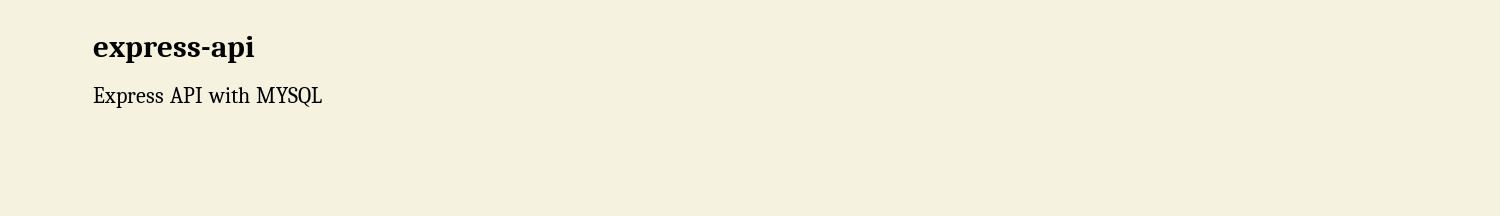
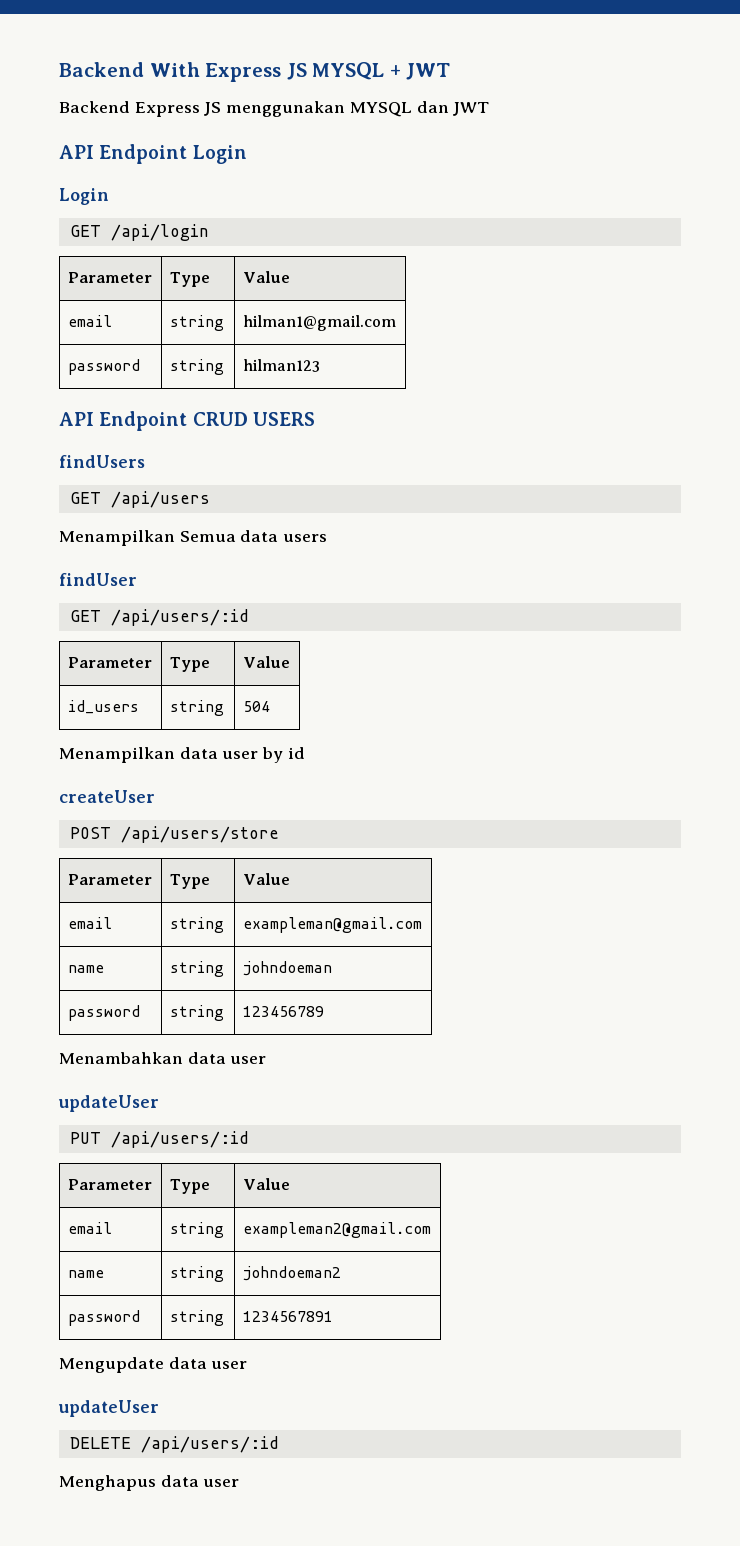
- express-api
- Express API with MYSQL
+ Backend With Express JS MYSQL + JWT
+ Backend Express JS menggunakan MYSQL dan JWT
+ API Endpoint Login
+ Login
+ GET /api/login
+ Parameter | Type | Value
+ email | string | hilman1@gmail.com
+ password | string | hilman123
+ API Endpoint CRUD USERS
+ findUsers
+ GET /api/users
+ Menampilkan Semua data users
+ findUser
+ GET /api/users/:id
+ Parameter | Type | Value
+ id_users | string | 504
+ Menampilkan data user by id
+ createUser
+ POST /api/users/store
+ Parameter | Type | Value
+ email | string | exampleman@gmail.com
+ name | string | johndoeman
+ password | string | 123456789
+ Menambahkan data user
+ updateUser
+ PUT /api/users/:id
+ Parameter | Type | Value
+ email | string | exampleman2@gmail.com
+ name | string | johndoeman2
+ password | string | 1234567891
+ Mengupdate data user
+ updateUser
+ DELETE /api/users/:id
+ Menghapus data user

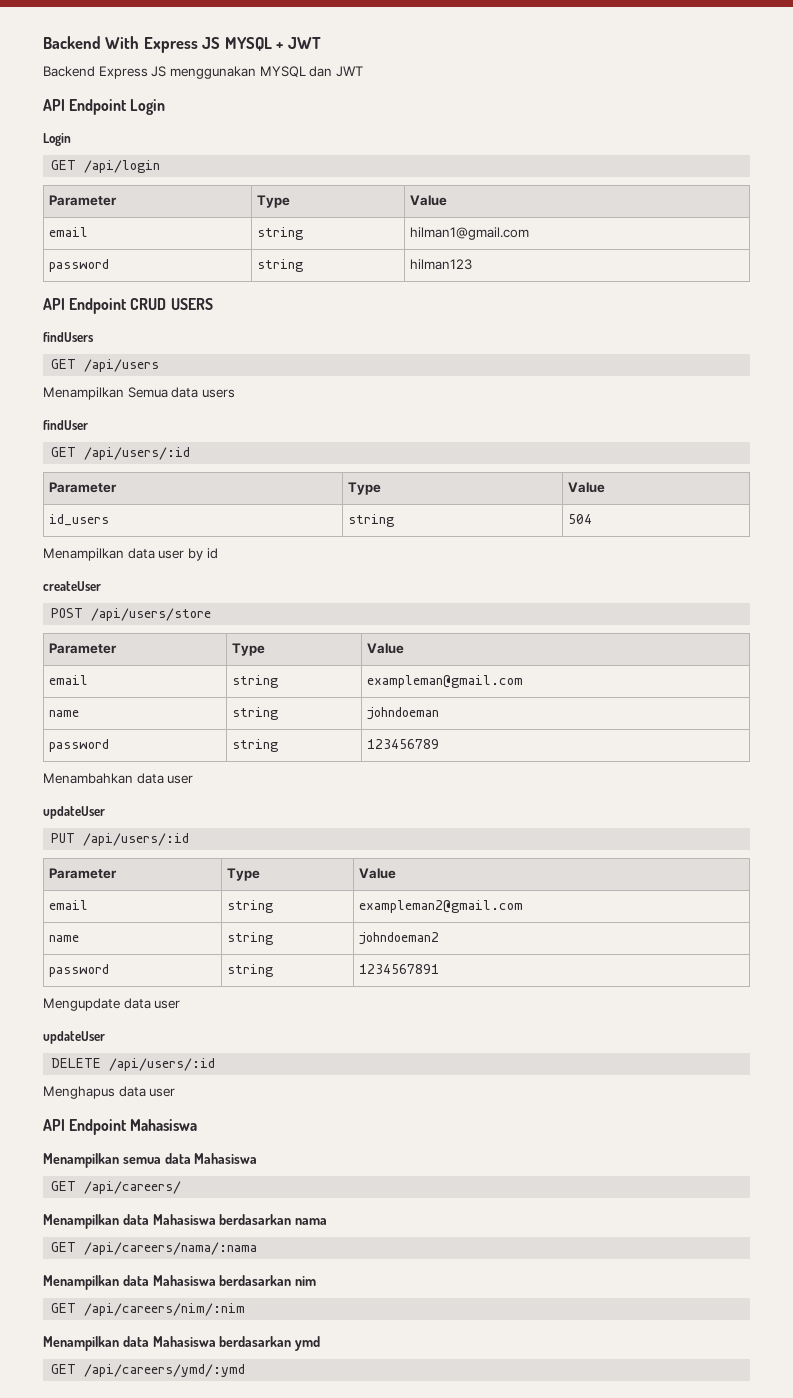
+ API Endpoint Mahasiswa
+ Menampilkan semua data Mahasiswa
+ GET /api/careers/
+ Menampilkan data Mahasiswa berdasarkan nama
+ GET /api/careers/nama/:nama
+ Menampilkan data Mahasiswa berdasarkan nim
+ GET /api/careers/nim/:nim
+ Menampilkan data Mahasiswa berdasarkan ymd
+ GET /api/careers/ymd/:ymd

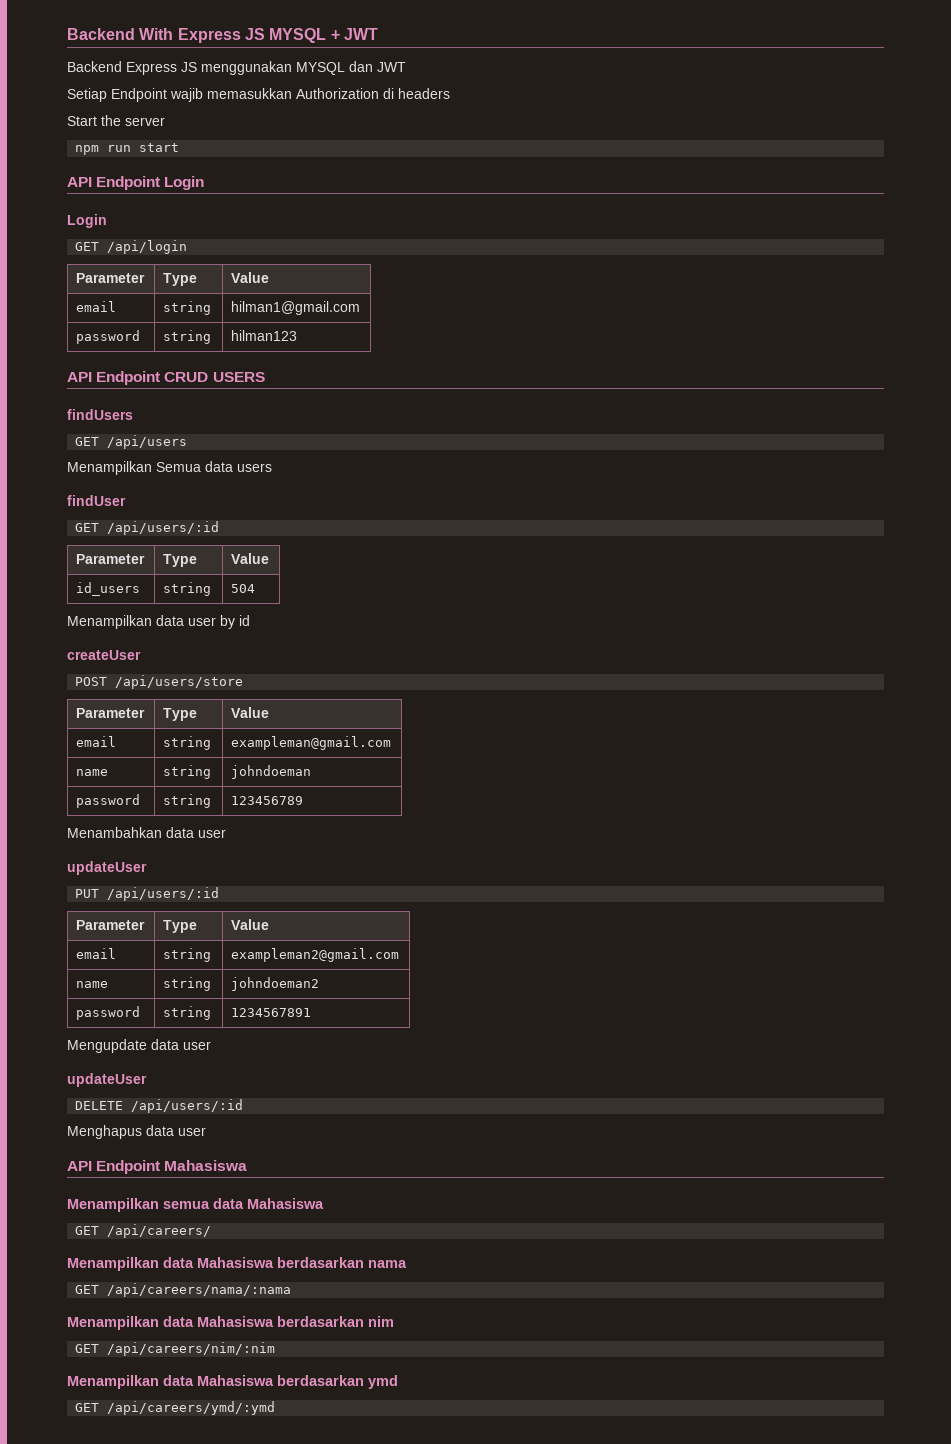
+ Setiap Endpoint wajib memasukkan Authorization di headers
+ Start the server
+ npm run start

